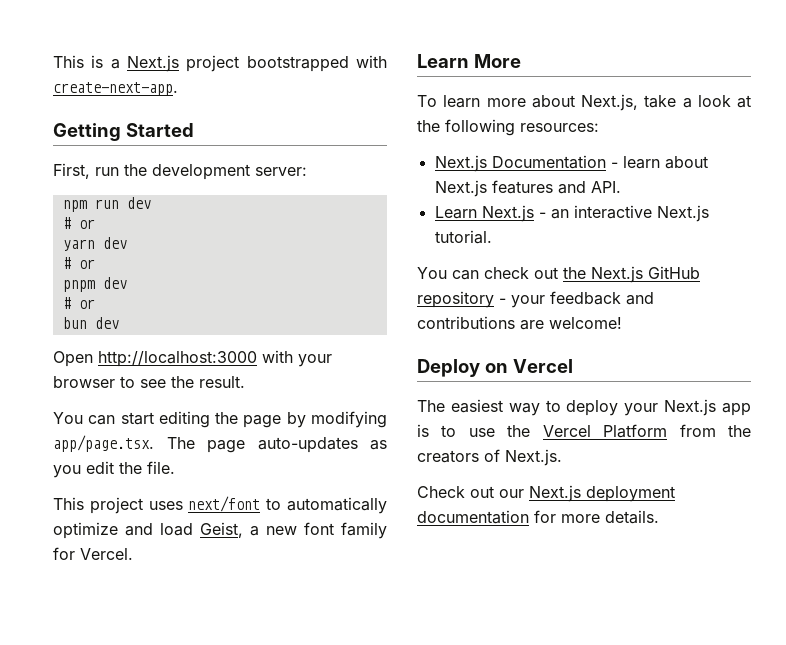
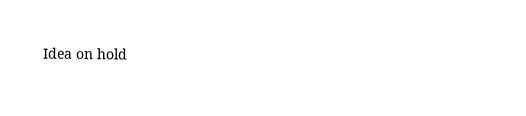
- This is a Next.js project bootstrapped with create-next-app.
- Getting Started
- First, run the development server:
- npm run dev
- # or
- yarn dev
- # or
- pnpm dev
- # or
- bun dev
- Open http://localhost:3000 with your browser to see the result.
- You can start editing the page by modifying app/page.tsx. The page auto-updates as you edit the file.
- This project uses next/font to automatically optimize and load Geist, a new font family for Vercel.
- Learn More
- To learn more about Next.js, take a look at the following resources:
- Next.js Documentation - learn about Next.js features and API.
- Learn Next.js - an interactive Next.js tutorial.
- You can check out the Next.js GitHub repository - your feedback and contributions are welcome!
- Deploy on Vercel
- The easiest way to deploy your Next.js app is to use the Vercel Platform from the creators of Next.js.
- Check out our Next.js deployment documentation for more details.
+ Idea on hold

